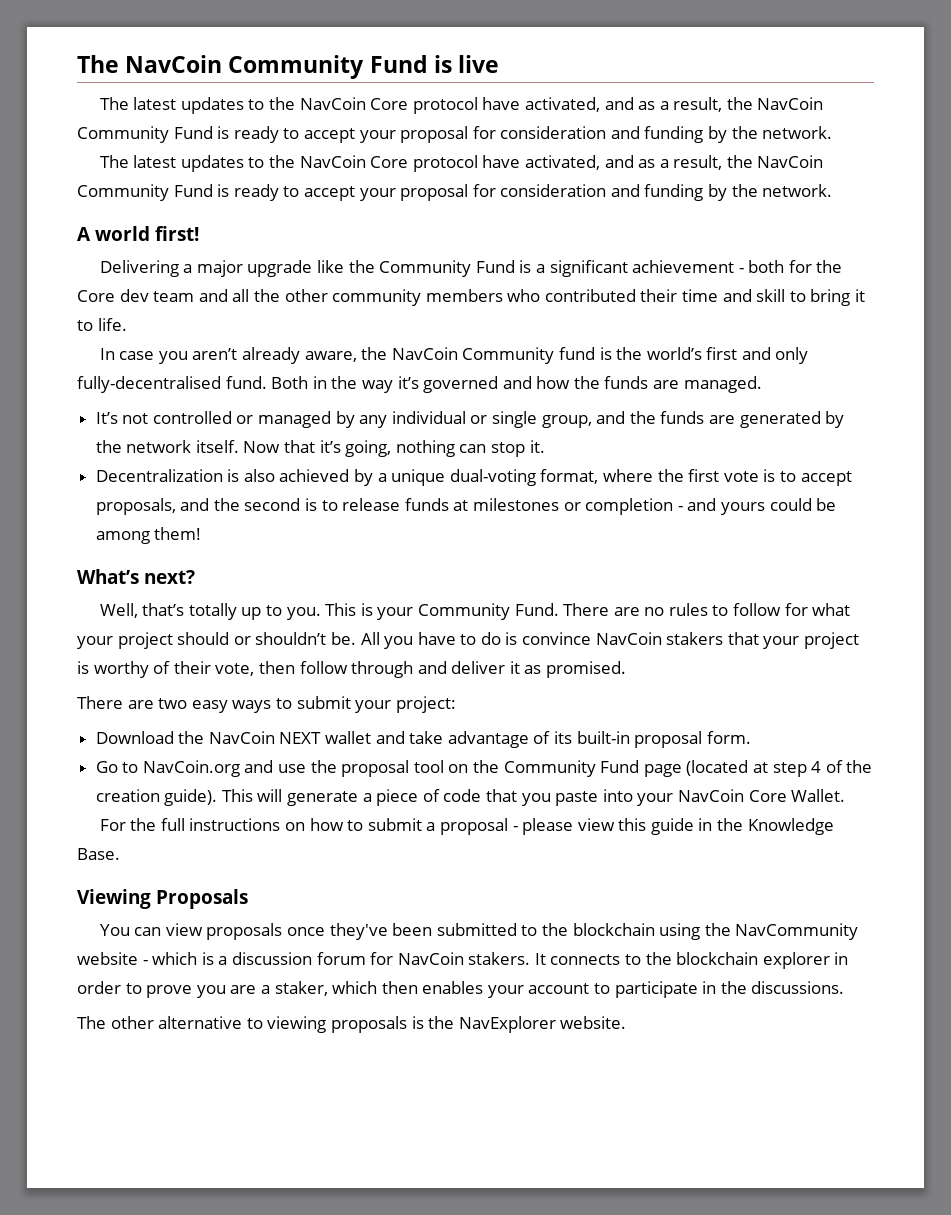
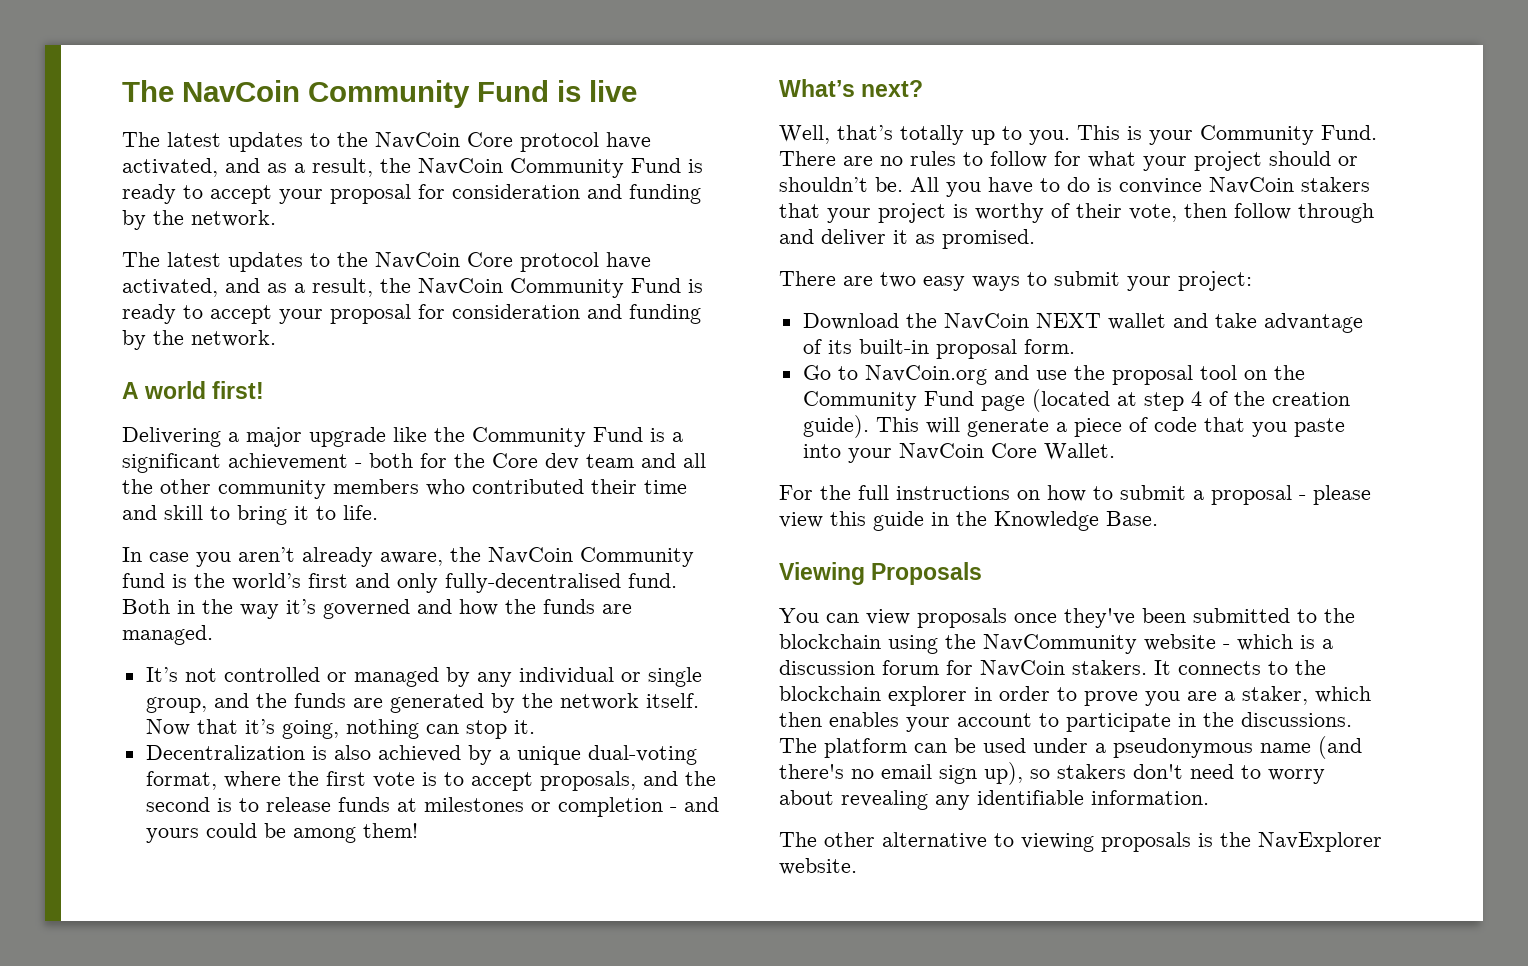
+ The platform can be used under a pseudonymous name (and there's no email sign up), so stakers don't need to worry about revealing any identifiable information.

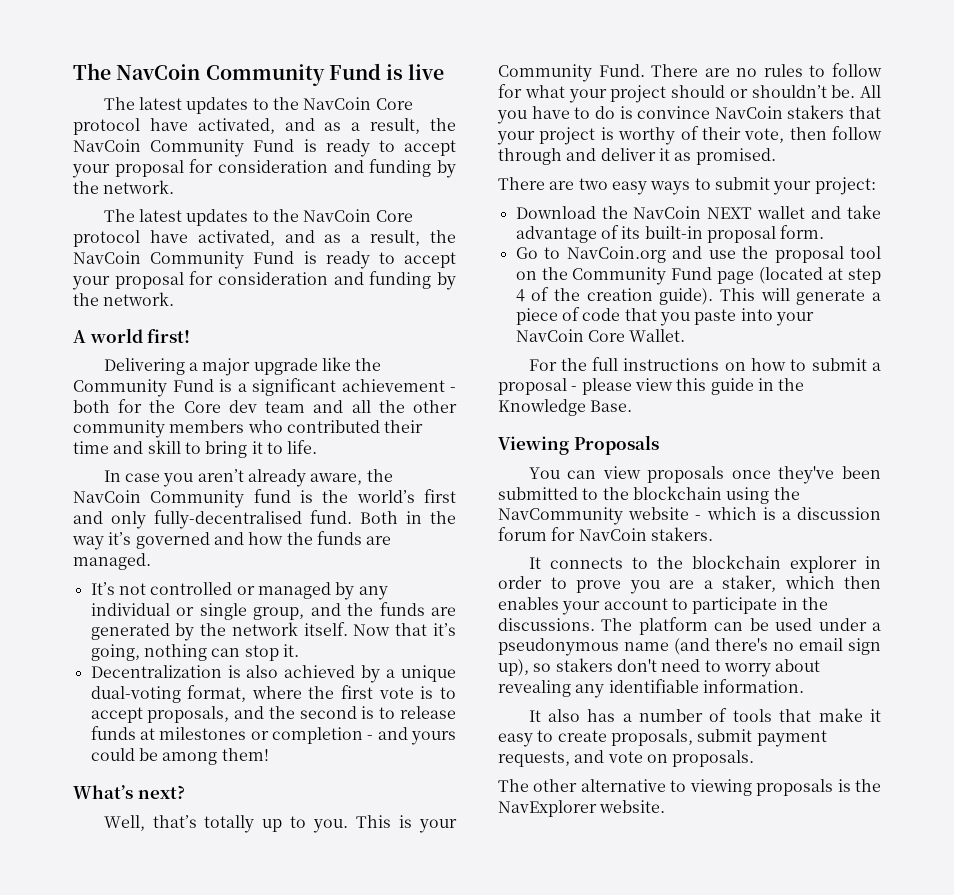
- You can view proposals once they've been submitted to the blockchain using the NavCommunity website - which is a discussion forum for NavCoin stakers. It connects to the blockchain explorer in order to prove you are a staker, which then enables your account to participate in the discussions.
+ You can view proposals once they've been submitted to the blockchain using the NavCommunity website - which is a discussion forum for NavCoin stakers.
+ It connects to the blockchain explorer in order to prove you are a staker, which then enables your account to participate in the discussions.
+ It also has a number of tools that make it easy to create proposals, submit payment requests, and vote on proposals.

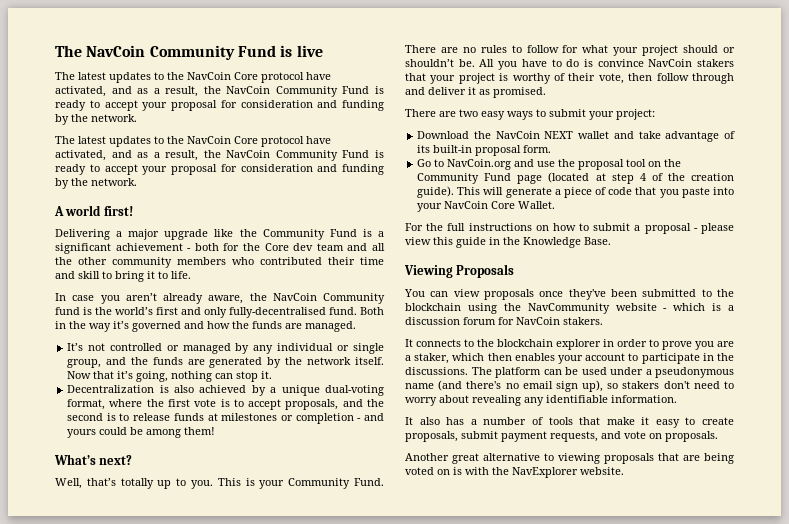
- The other alternative to viewing proposals is the NavExplorer website.
+ Another great alternative to viewing proposals that are being voted on is with the NavExplorer website.

